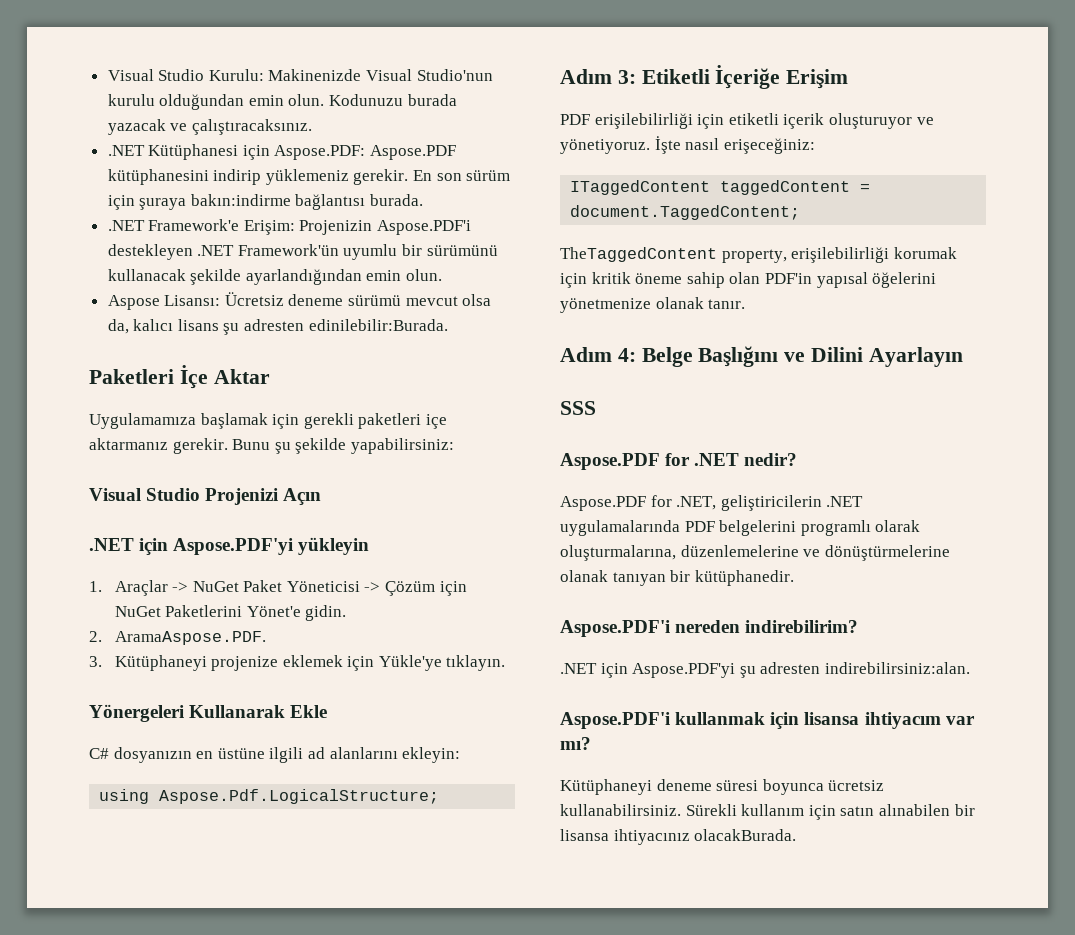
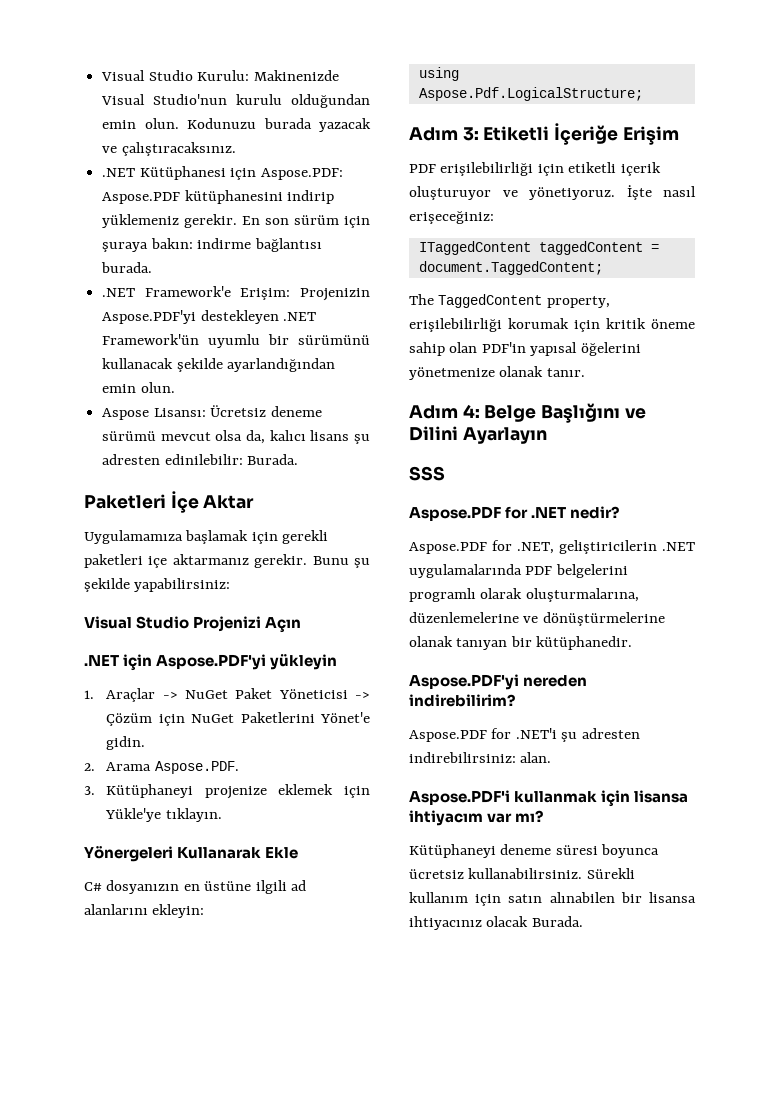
- En son sürüm için şuraya bakın:indirme bağlantısı burada.
+ En son sürüm için şuraya bakın: indirme bağlantısı burada.
- .NET Framework'e Erişim: Projenizin Aspose.PDF'i destekleyen .NET Framework'ün uyumlu bir sürümünü kullanacak şekilde ayarlandığından emin olun.
+ .NET Framework'e Erişim: Projenizin Aspose.PDF'yi destekleyen .NET Framework'ün uyumlu bir sürümünü kullanacak şekilde ayarlandığından emin olun.
- Aspose Lisansı: Ücretsiz deneme sürümü mevcut olsa da, kalıcı lisans şu adresten edinilebilir:Burada.
+ Aspose Lisansı: Ücretsiz deneme sürümü mevcut olsa da, kalıcı lisans şu adresten edinilebilir: Burada.
- 2. AramaAspose.PDF.
+ 2. Arama Aspose.PDF.
- TheTaggedContent property, erişilebilirliği korumak için kritik öneme sahip olan PDF'in yapısal öğelerini yönetmenize olanak tanır.
+ The TaggedContent property, erişilebilirliği korumak için kritik öneme sahip olan PDF'in yapısal öğelerini yönetmenize olanak tanır.
- Aspose.PDF'i nereden indirebilirim?
+ Aspose.PDF'yi nereden indirebilirim?
- .NET için Aspose.PDF'yi şu adresten indirebilirsiniz:alan.
+ Aspose.PDF for .NET'i şu adresten indirebilirsiniz: alan.
- Sürekli kullanım için satın alınabilen bir lisansa ihtiyacınız olacakBurada.
+ Sürekli kullanım için satın alınabilen bir lisansa ihtiyacınız olacak Burada.

